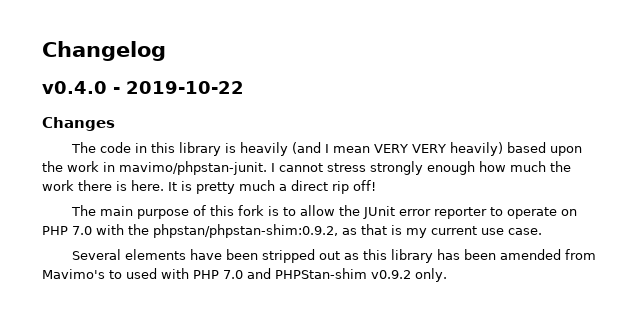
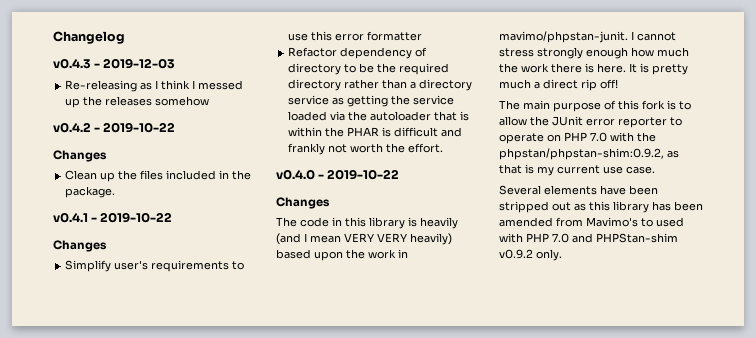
+ v0.4.3 - 2019-12-03
+ Re-releasing as I think I messed up the releases somehow
+ v0.4.2 - 2019-10-22
+ Changes
+ Clean up the files included in the package.
+ v0.4.1 - 2019-10-22
+ Changes
+ Simplify user's requirements to use this error formatter
+ Refactor dependency of directory to be the required directory rather than a directory service as getting the service loaded via the autoloader that is within the PHAR is difficult and frankly not worth the effort.

